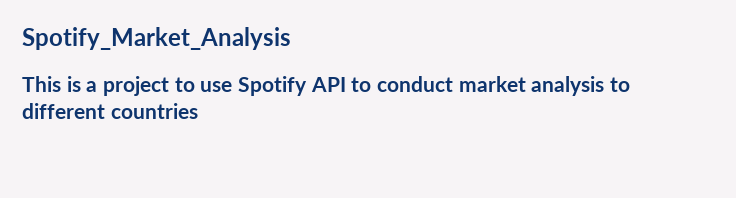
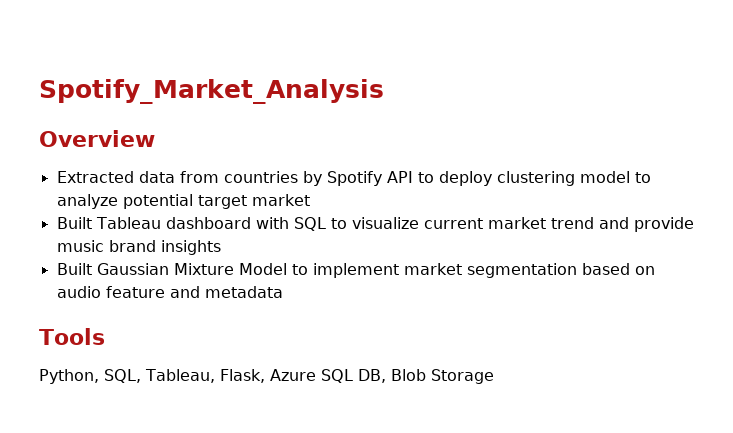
- This is a project to use Spotify API to conduct market analysis to different countries
+ Overview
+ Extracted data from countries by Spotify API to deploy clustering model to analyze potential target market
+ Built Tableau dashboard with SQL to visualize current market trend and provide music brand insights
+ Built Gaussian Mixture Model to implement market segmentation based on audio feature and metadata
+ Tools
+ Python, SQL, Tableau, Flask, Azure SQL DB, Blob Storage

